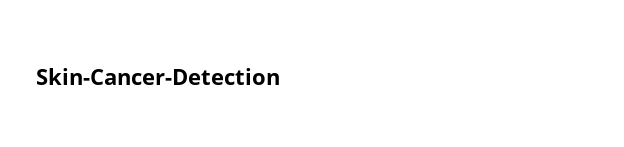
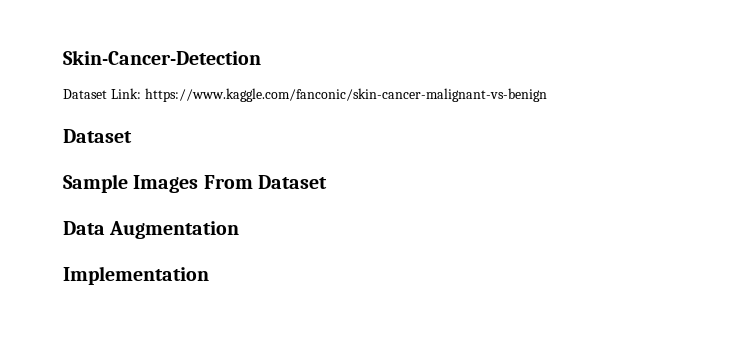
+ Dataset Link: https://www.kaggle.com/fanconic/skin-cancer-malignant-vs-benign
+ Dataset
+ Sample Images From Dataset
+ Data Augmentation
+ Implementation

